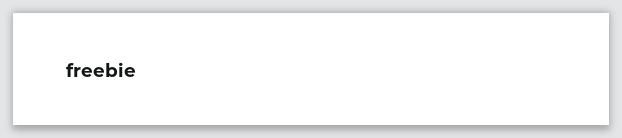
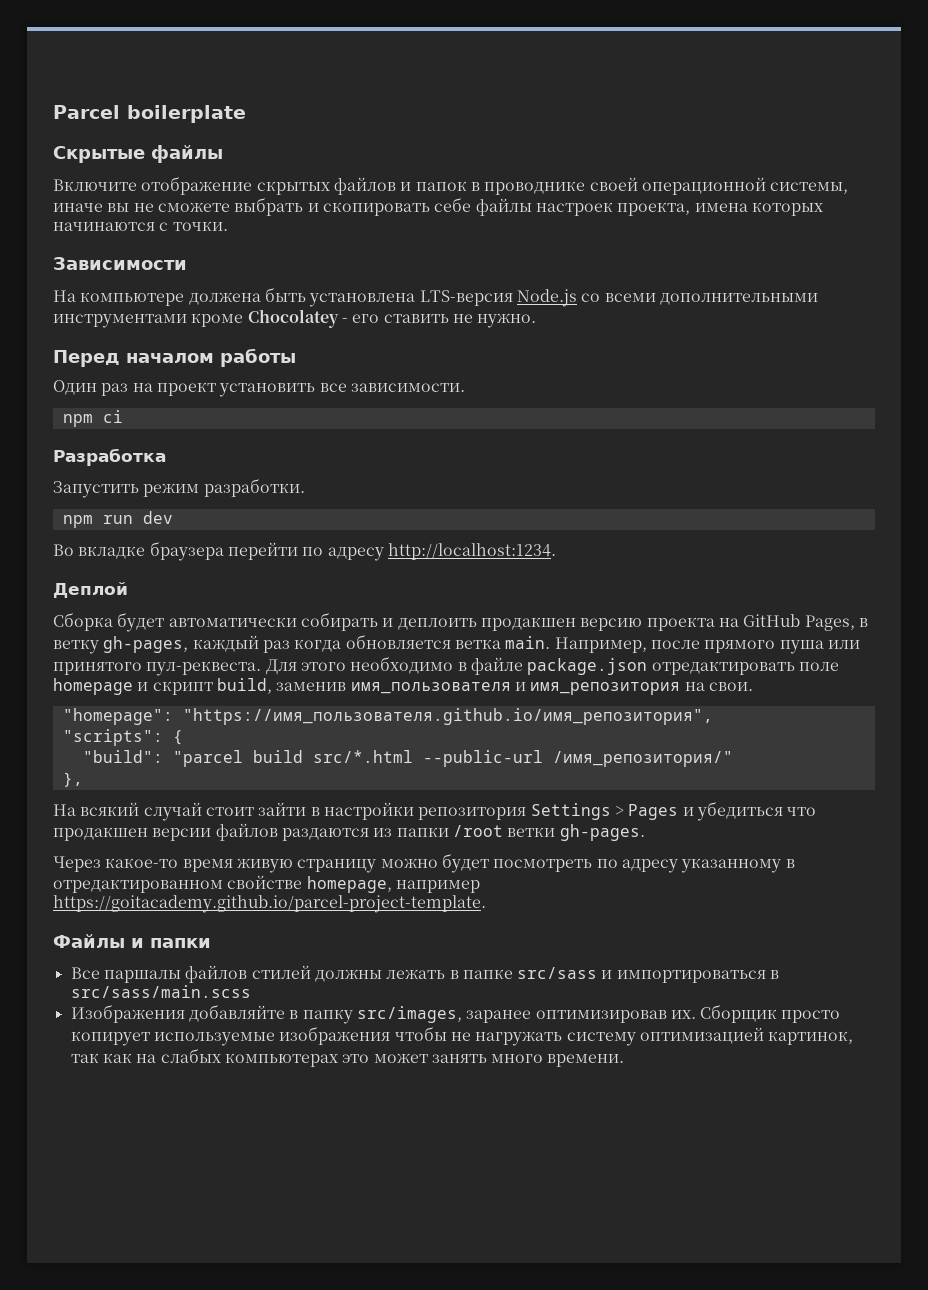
- freebie
+ Parcel boilerplate
+ Скрытые файлы
+ Включите отображение скрытых файлов и папок в проводнике своей операционной системы, иначе вы не сможете выбрать и скопировать себе файлы настроек проекта, имена которых начинаются с точки.
+ Зависимости
+ На компьютере должена быть установлена LTS-версия Node.js со всеми дополнительными инструментами кроме Chocolatey - его ставить не нужно.
+ Перед началом работы
+ Один раз на проект установить все зависимости.
+ npm ci
+ Разработка
+ Запустить режим разработки.
+ npm run dev
+ Во вкладке браузера перейти по адресу http://localhost:1234.
+ Деплой
+ Сборка будет автоматически собирать и деплоить продакшен версию проекта на GitHub Pages, в ветку gh-pages, каждый раз когда обновляется ветка main. Например, после прямого пуша или принятого пул-реквеста. Для этого необходимо в файле package.json отредактировать поле homepage и скрипт build, заменив имя_пользователя и имя_репозитория на свои.
+ "homepage": "https://имя_пользователя.github.io/имя_репозитория",
+ "scripts": {
+ "build": "parcel build src/*.html --public-url /имя_репозитория/"
+ },
+ На всякий случай стоит зайти в настройки репозитория Settings > Pages и убедиться что продакшен версии файлов раздаются из папки /root ветки gh-pages.
+ Через какое-то время живую страницу можно будет посмотреть по адресу указанному в отредактированном свойстве homepage, например https://goitacademy.github.io/parcel-project-template.
+ Файлы и папки
+ Все паршалы файлов стилей должны лежать в папке src/sass и импортироваться в src/sass/main.scss
+ Изображения добавляйте в папку src/images, заранее оптимизировав их. Сборщик просто копирует используемые изображения чтобы не нагружать систему оптимизацией картинок, так как на слабых компьютерах это может занять много времени.

